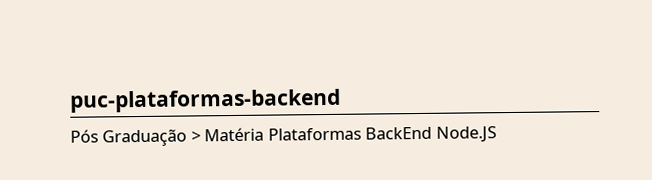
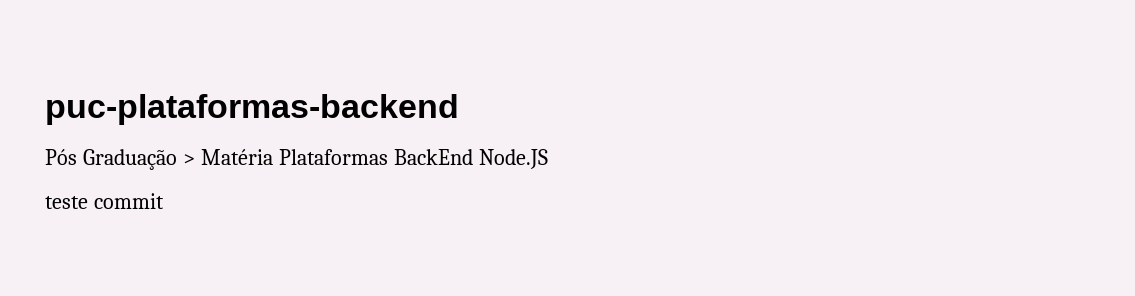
+ teste commit

